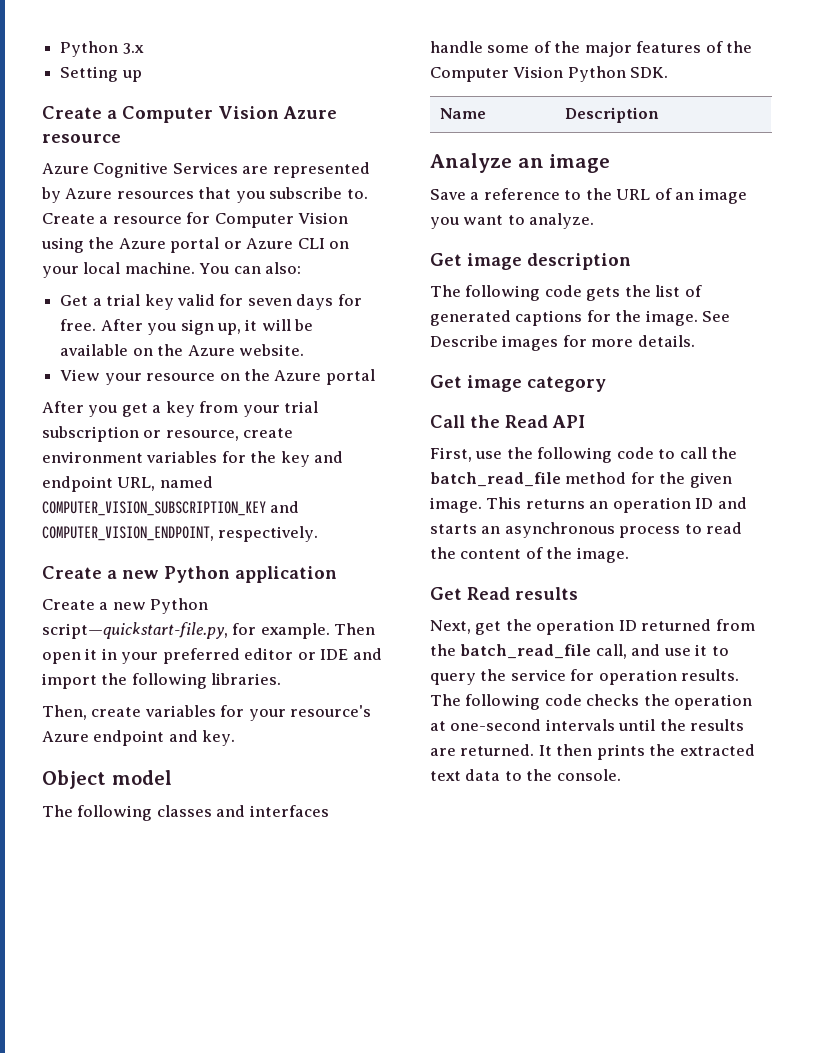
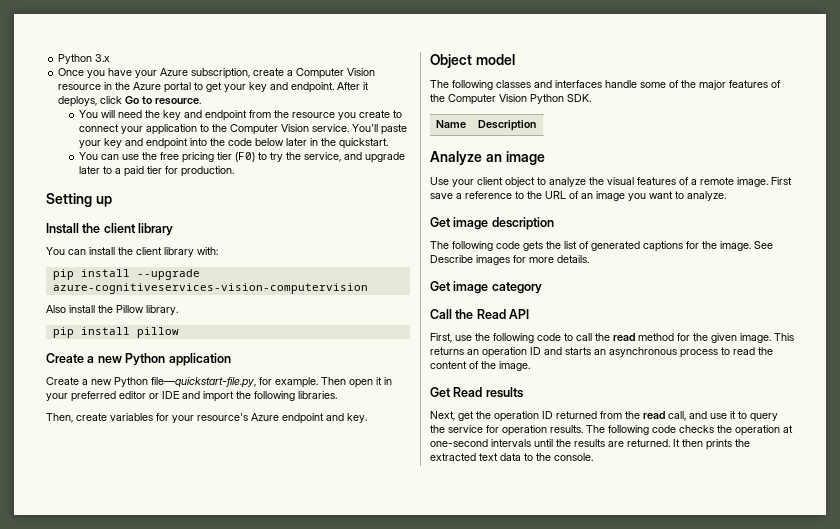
+ Once you have your Azure subscription, create a Computer Vision resource in the Azure portal to get your key and endpoint. After it deploys, click Go to resource.
+ You will need the key and endpoint from the resource you create to connect your application to the Computer Vision service. You'll paste your key and endpoint into the code below later in the quickstart.
+ You can use the free pricing tier (F0) to try the service, and upgrade later to a paid tier for production.
  Setting up
- Create a Computer Vision Azure resource
- Azure Cognitive Services are represented by Azure resources that you subscribe to. Create a resource for Computer Vision using the Azure portal or Azure CLI on your local machine. You can also:
- Get a trial key valid for seven days for free. After you sign up, it will be available on the Azure website.
- View your resource on the Azure portal
- After you get a key from your trial subscription or resource, create environment variables for the key and endpoint URL, named COMPUTER_VISION_SUBSCRIPTION_KEY and COMPUTER_VISION_ENDPOINT, respectively.
+ Install the client library
+ You can install the client library with:
+ pip install --upgrade azure-cognitiveservices-vision-computervision
+ Also install the Pillow library.
+ pip install pillow
- Create a new Python script—quickstart-file.py, for example.
+ Create a new Python file—quickstart-file.py, for example.
- Save a reference to the URL of an image you want to analyze.
+ Use your client object to analyze the visual features of a remote image. First save a reference to the URL of an image you want to analyze.
- First, use the following code to call the batch_read_file method for the given image.
+ First, use the following code to call the read method for the given image.
- Next, get the operation ID returned from the batch_read_file call, and use it to query the service for operation results.
+ Next, get the operation ID returned from the read call, and use it to query the service for operation results.

